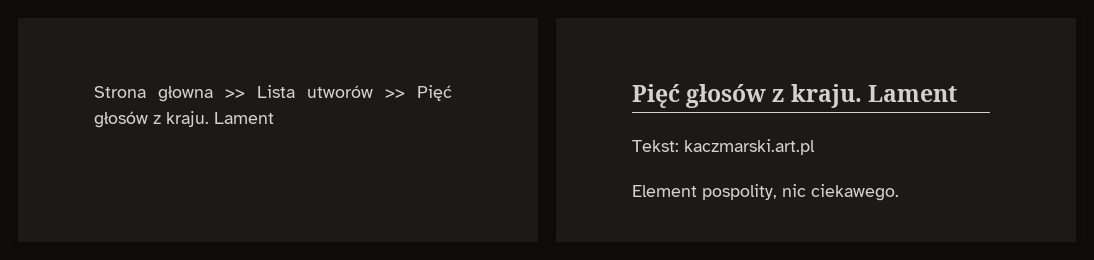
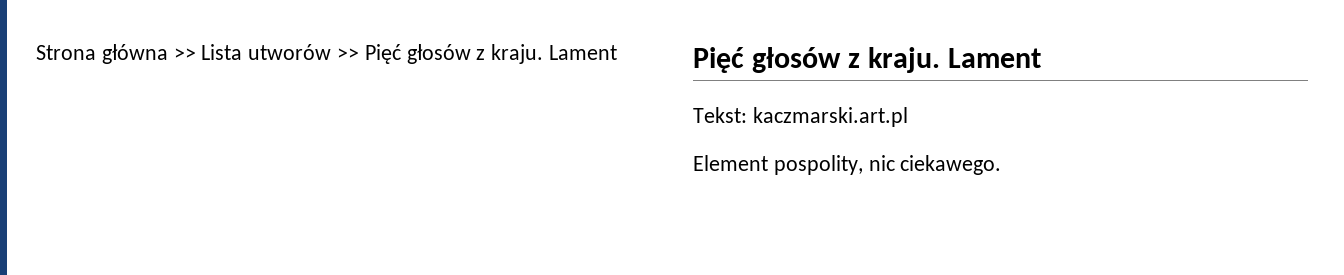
- Strona głowna >> Lista utworów >> Pięć głosów z kraju.
+ Strona główna >> Lista utworów >> Pięć głosów z kraju.

